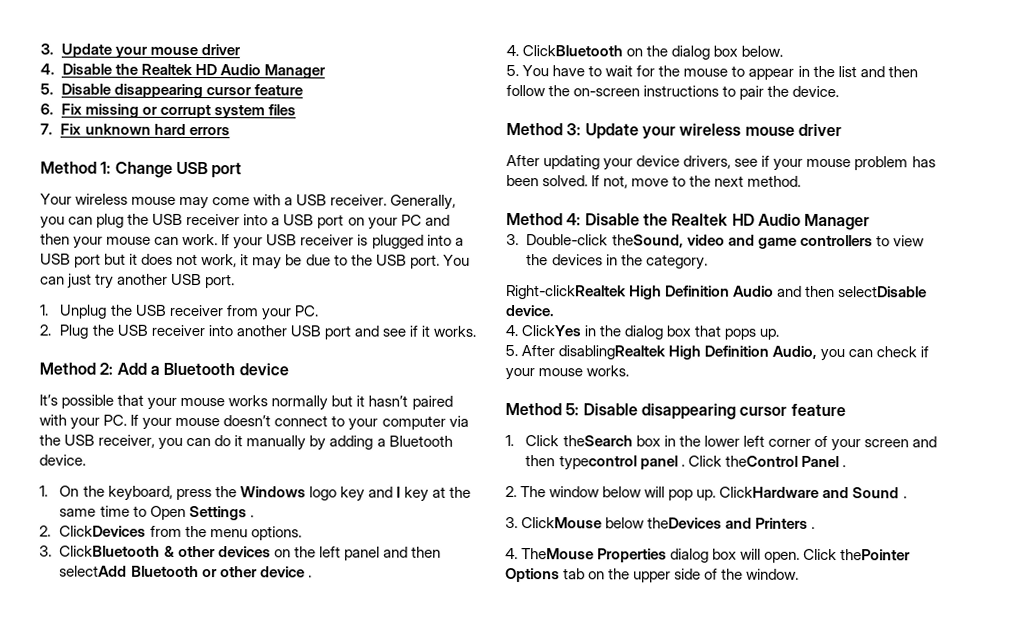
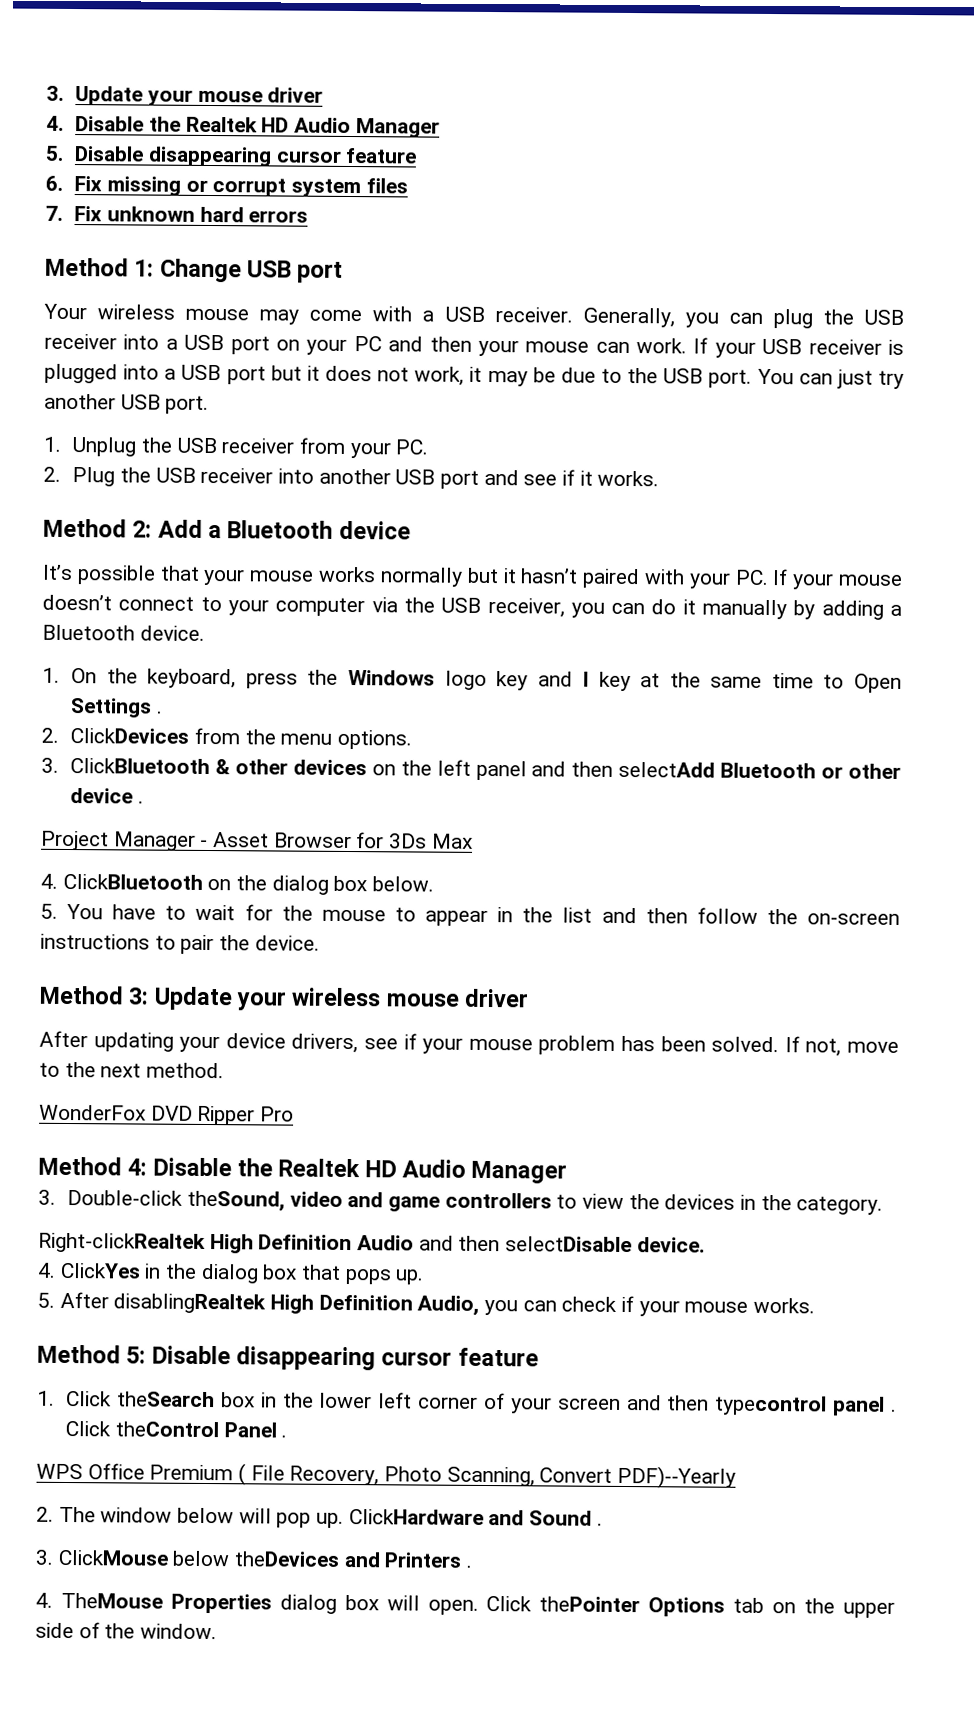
+ Project Manager - Asset Browser for 3Ds Max
+ WonderFox DVD Ripper Pro
+ WPS Office Premium ( File Recovery, Photo Scanning, Convert PDF)--Yearly

